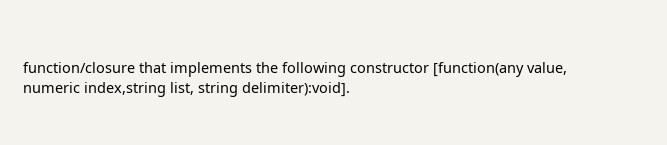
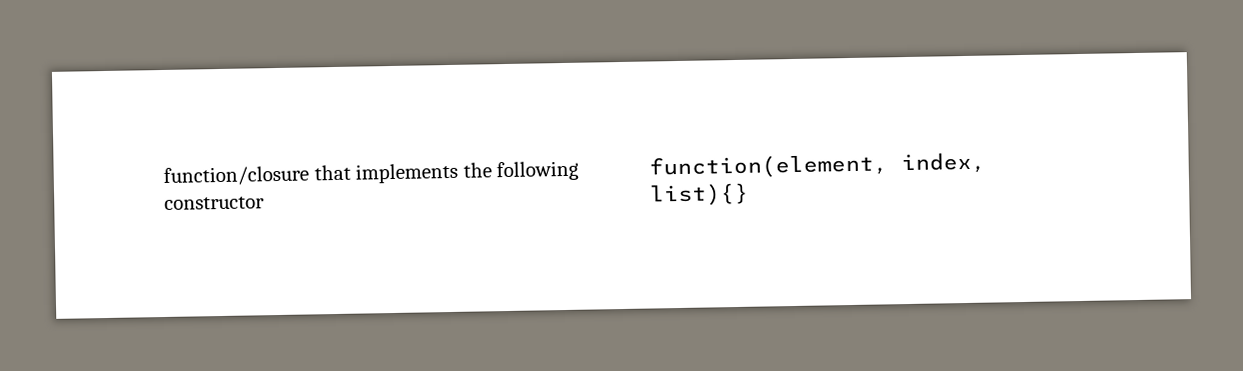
- function/closure that implements the following constructor [function(any value, numeric index,string list, string delimiter):void].
+ function/closure that implements the following constructor
+ function(element, index, list){}

